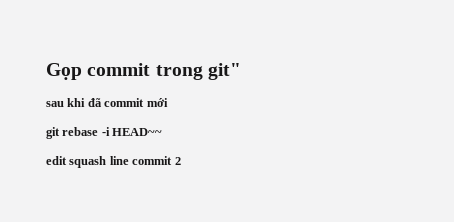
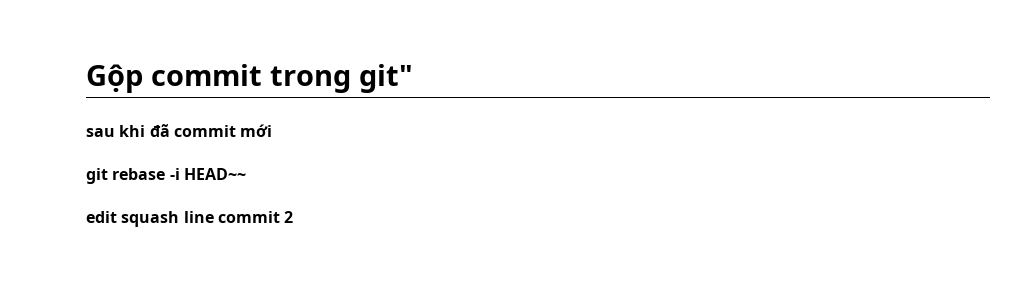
- Gọp commit trong git"
+ Gộp commit trong git"

